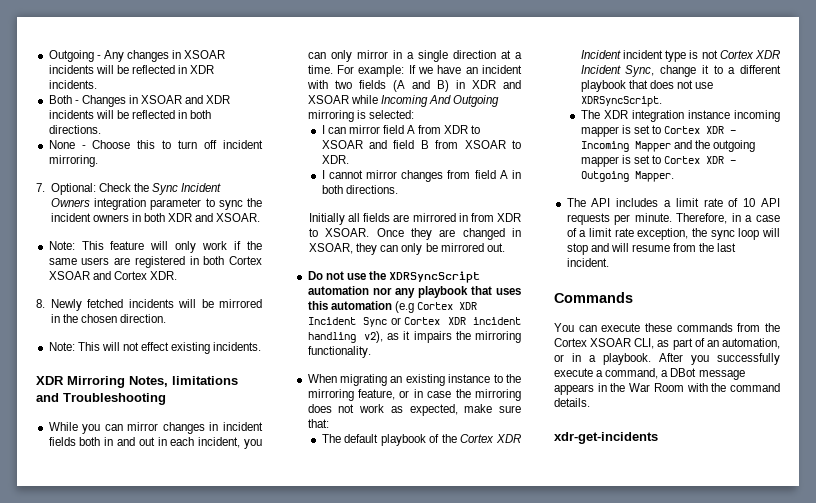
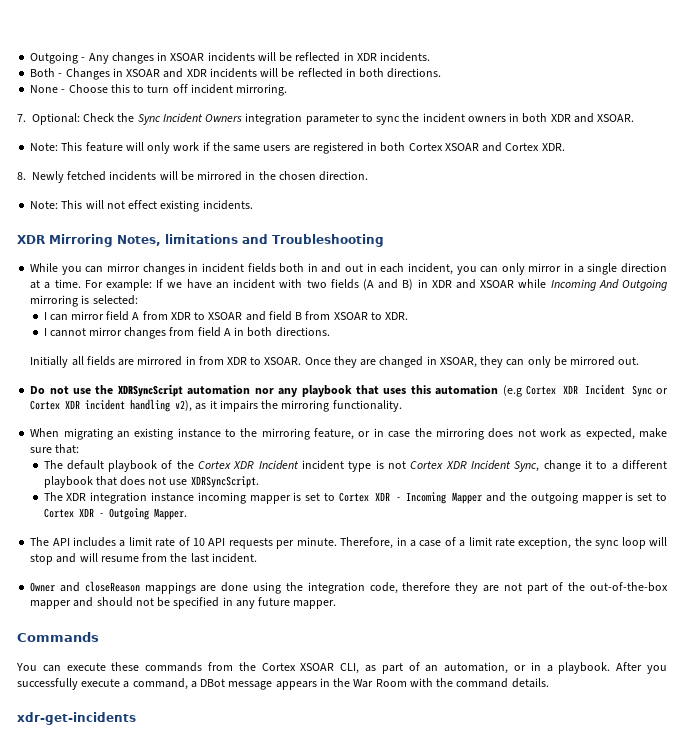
+ Owner and closeReason mappings are done using the integration code, therefore they are not part of the out-of-the-box mapper and should not be specified in any future mapper.

